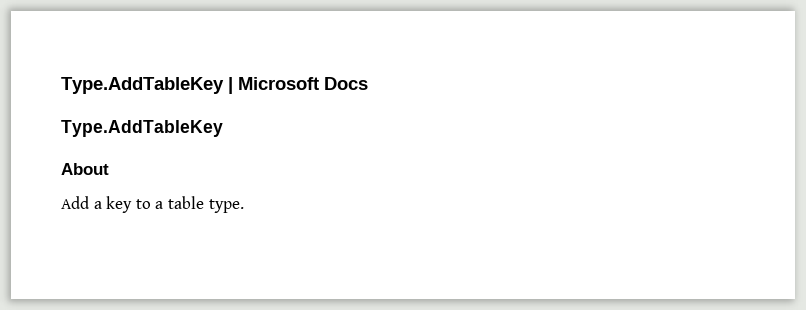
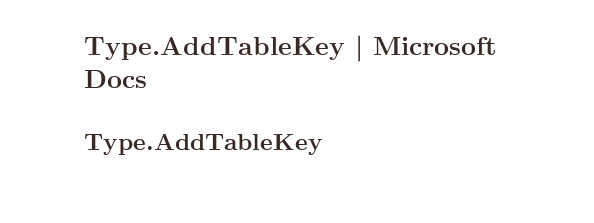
- About
- Add a key to a table type.

